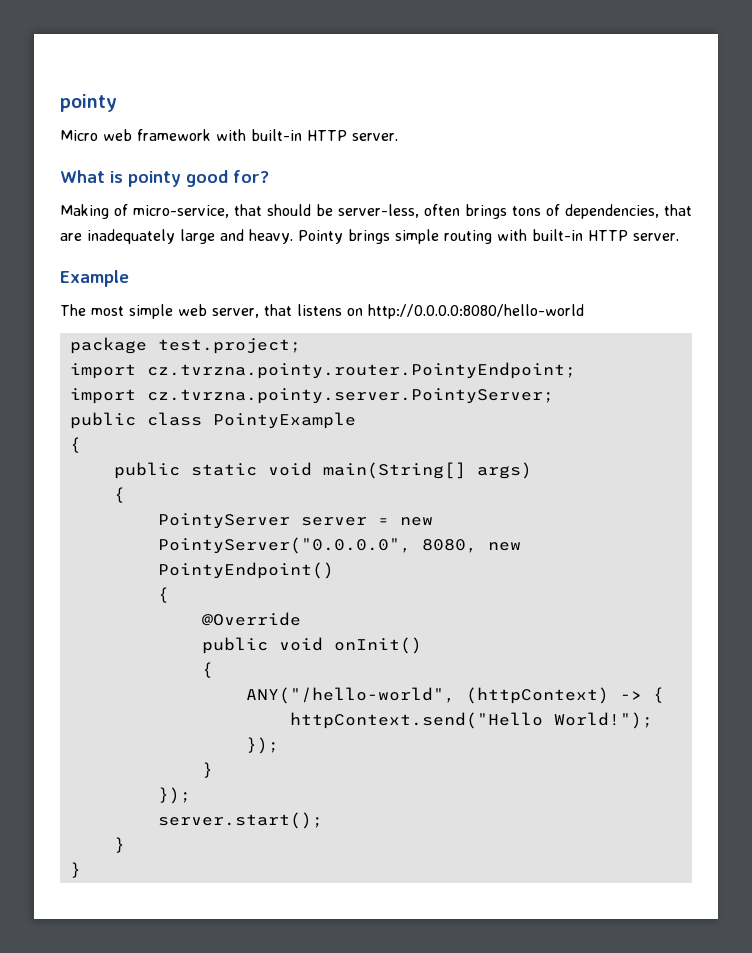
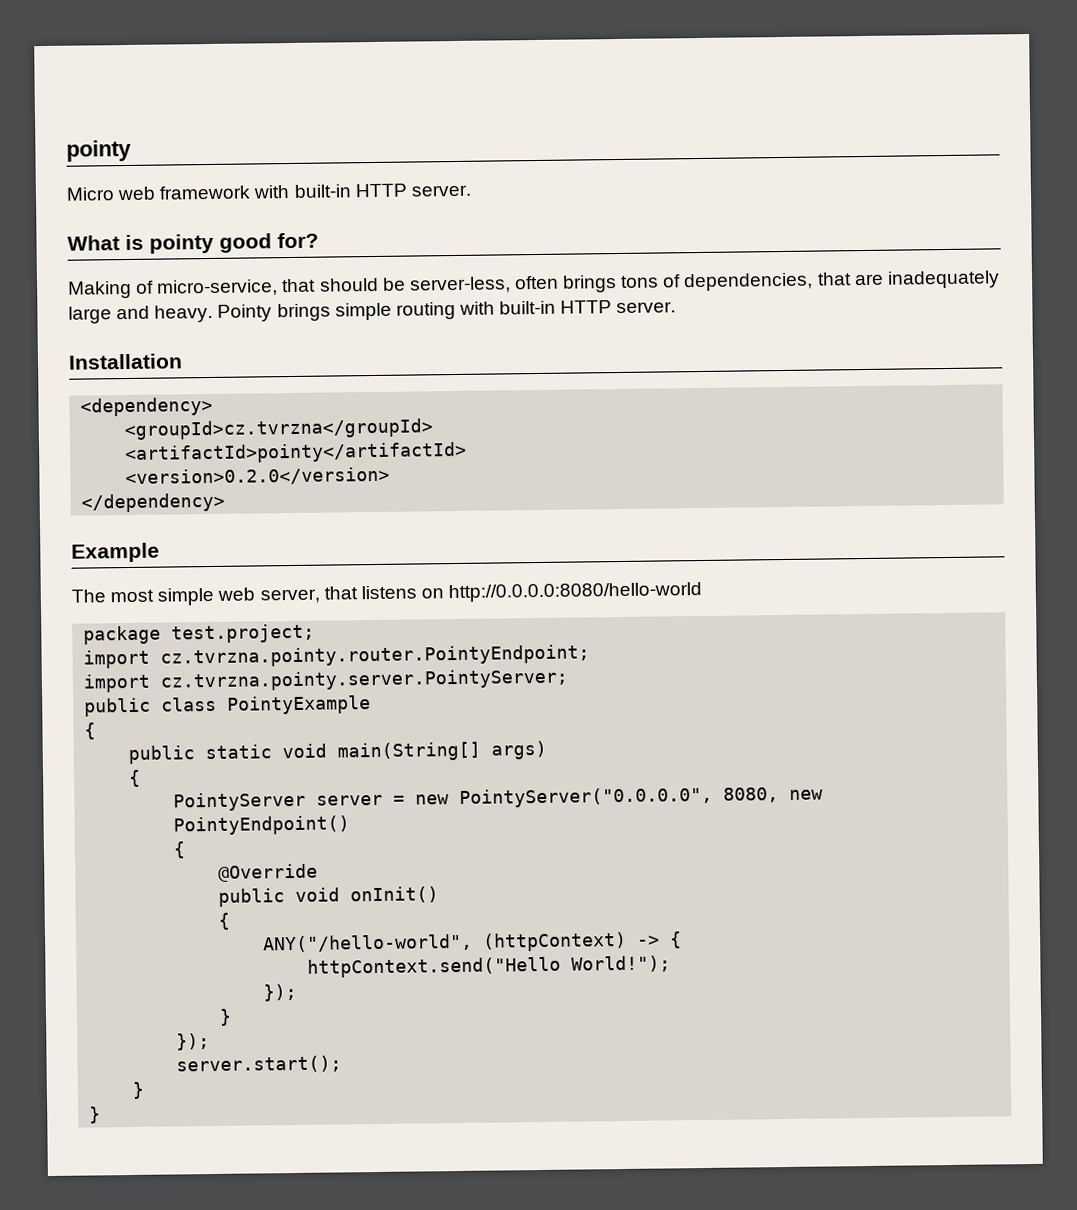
+ Installation
+ <dependency>
+ <groupId>cz.tvrzna</groupId>
+ <artifactId>pointy</artifactId>
+ <version>0.2.0</version>
+ </dependency>

